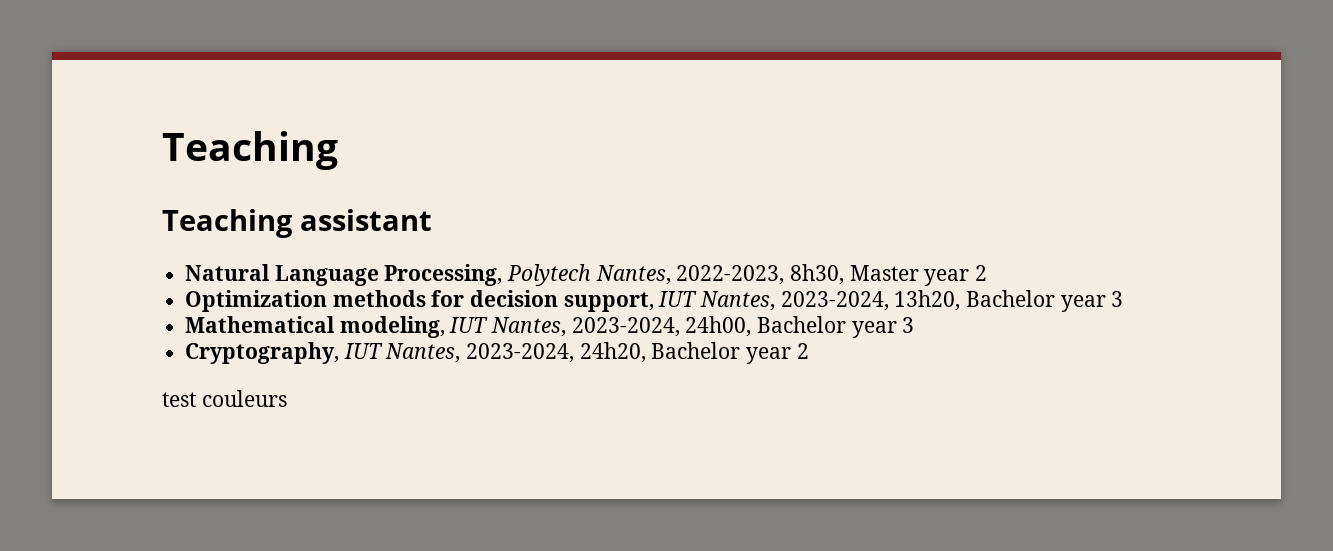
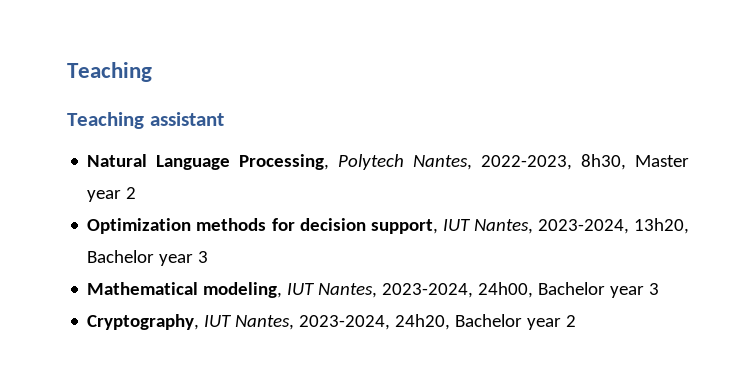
- test couleurs

